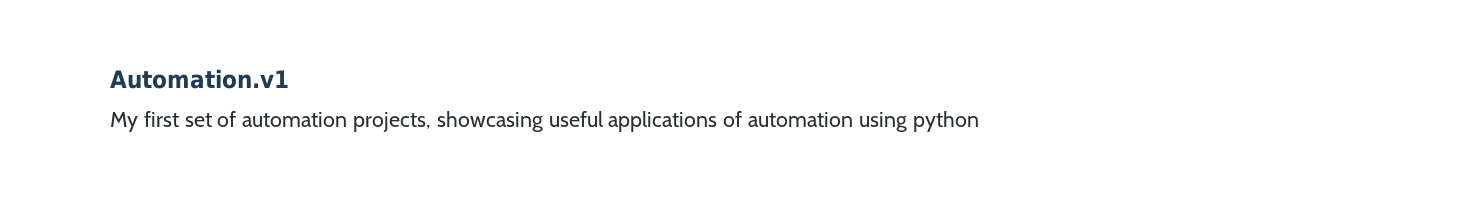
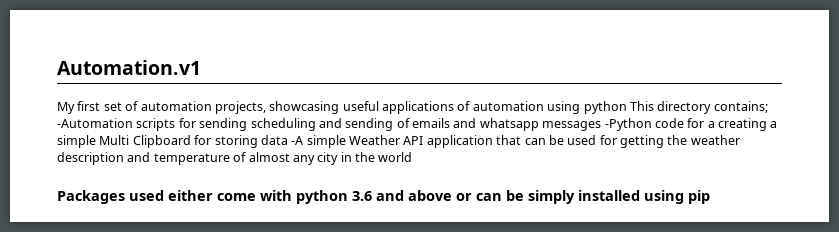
- My first set of automation projects, showcasing useful applications of automation using python
+ My first set of automation projects, showcasing useful applications of automation using python This directory contains; -Automation scripts for sending scheduling and sending of emails and whatsapp messages -Python code for a creating a simple Multi Clipboard for storing data -A simple Weather API application that can be used for getting the weather description and temperature of almost any city in the world
+ Packages used either come with python 3.6 and above or can be simply installed using pip

